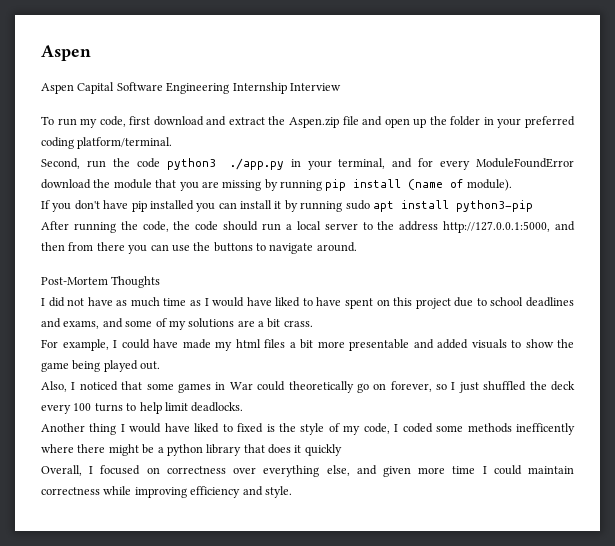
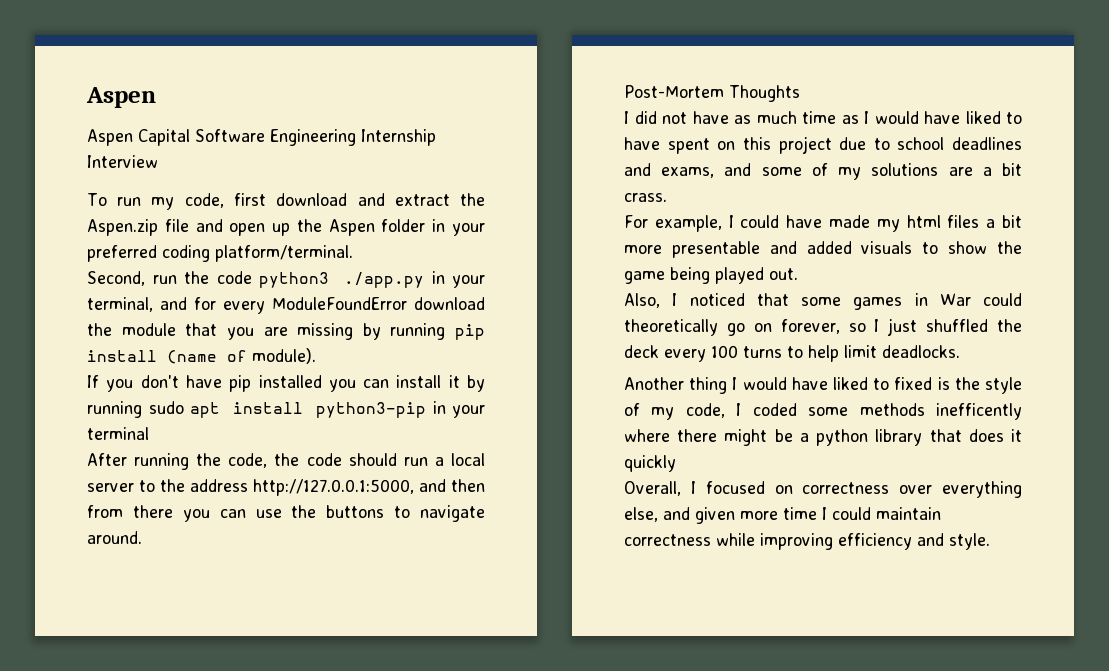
- To run my code, first download and extract the Aspen.zip file and open up the folder in your preferred coding platform/terminal.
+ To run my code, first download and extract the Aspen.zip file and open up the Aspen folder in your preferred coding platform/terminal.
- If you don't have pip installed you can install it by running sudo apt install python3-pip
+ If you don't have pip installed you can install it by running sudo apt install python3-pip in your terminal

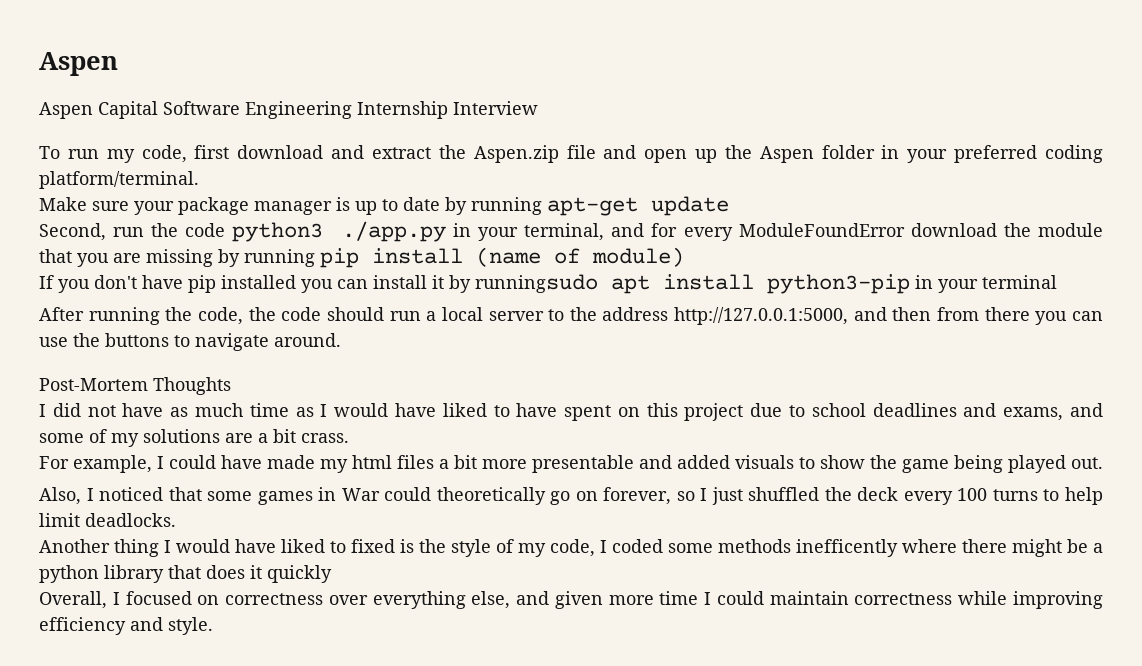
+ Make sure your package manager is up to date by running apt-get update
- Second, run the code python3 ./app.py in your terminal, and for every ModuleFoundError download the module that you are missing by running pip install (name of module).
+ Second, run the code python3 ./app.py in your terminal, and for every ModuleFoundError download the module that you are missing by running pip install (name of module)
- If you don't have pip installed you can install it by running sudo apt install python3-pip in your terminal
+ If you don't have pip installed you can install it by runningsudo apt install python3-pip in your terminal

